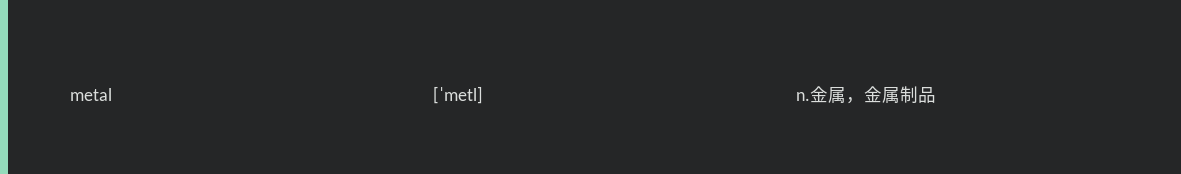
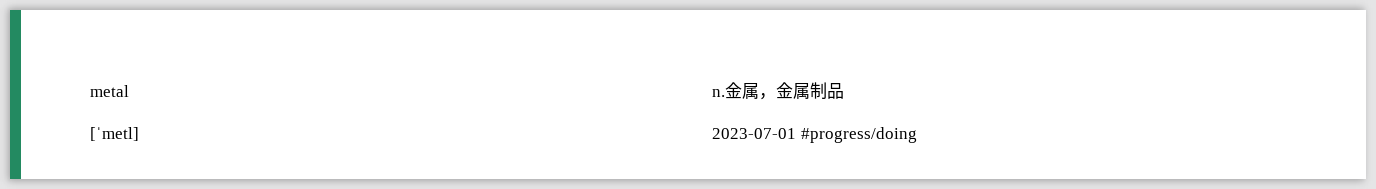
+ 2023-07-01 #progress/doing

